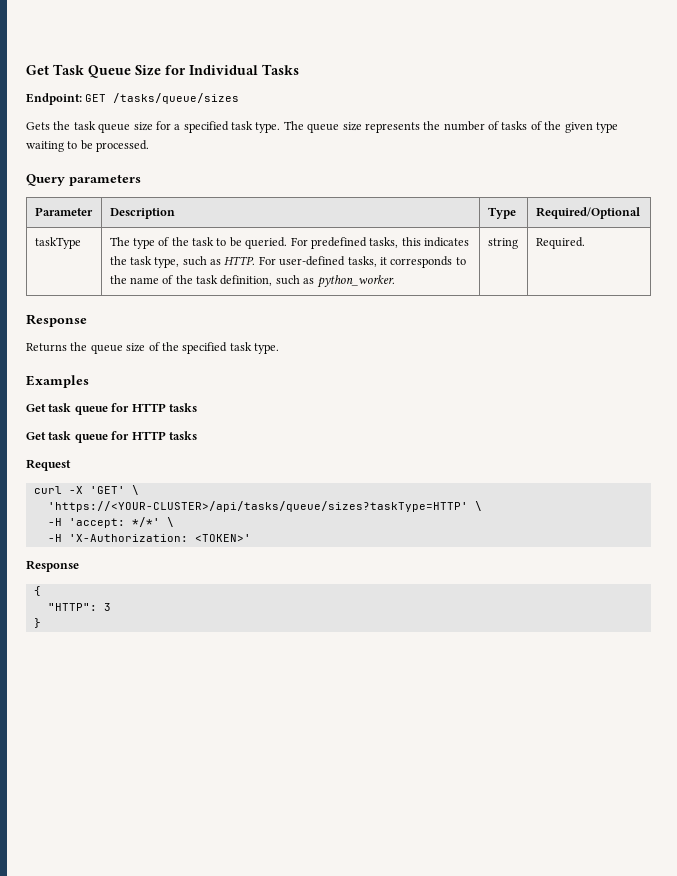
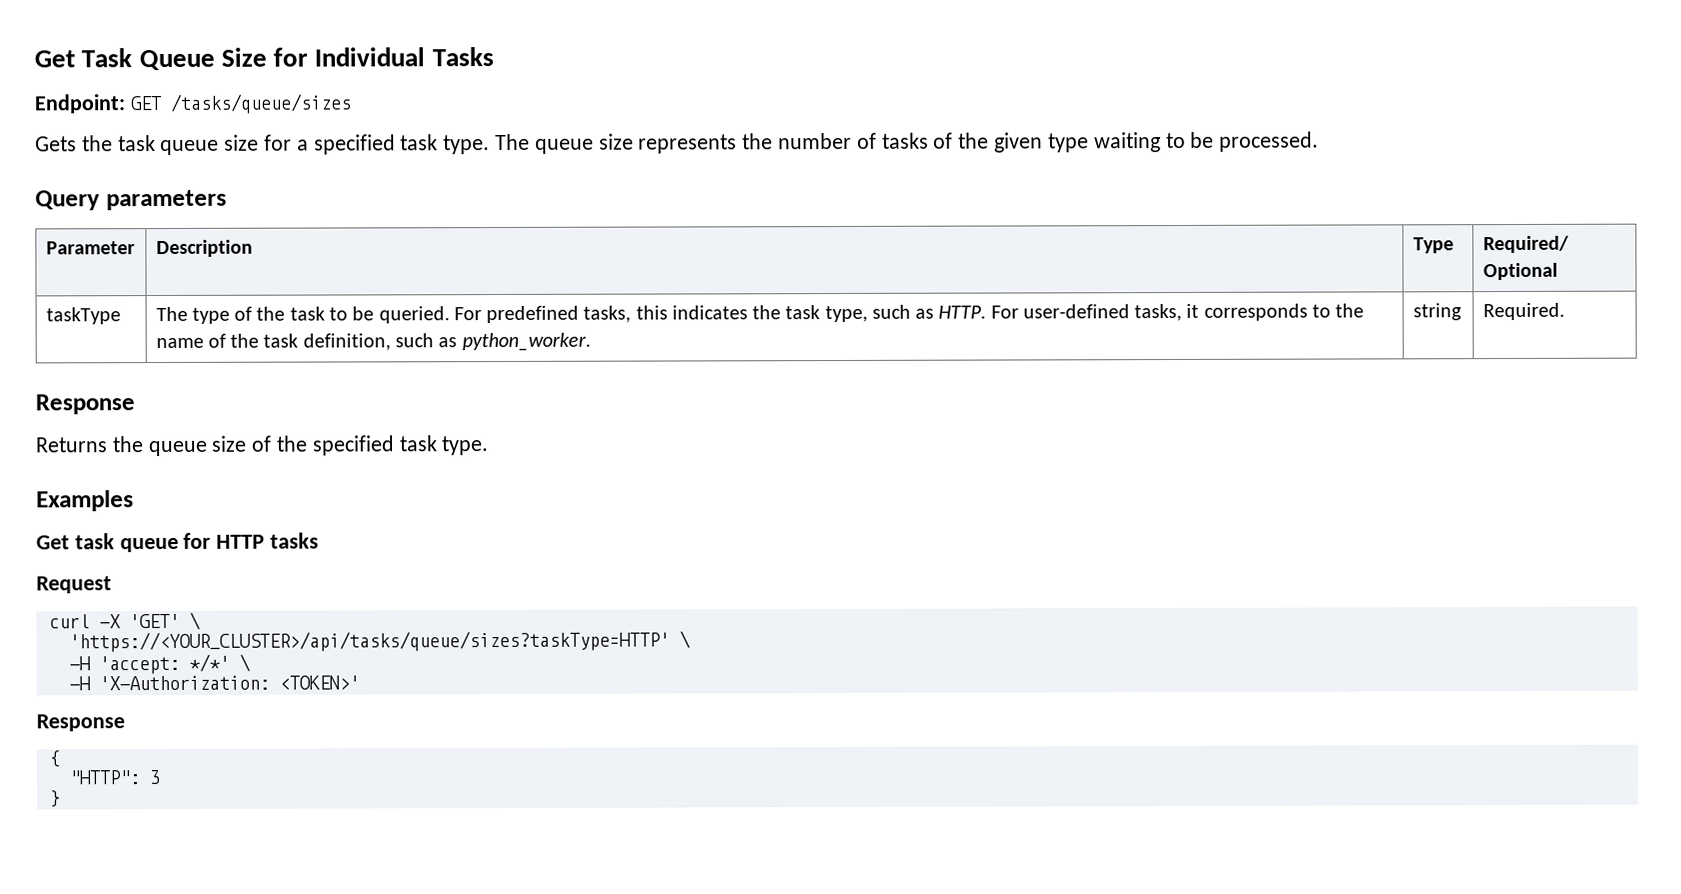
- Parameter | Description | Type | Required/Optional
+ Parameter | Description | Type | Required/ Optional
  Examples
- Get task queue for HTTP tasks
- 'https://<YOUR-CLUSTER>/api/tasks/queue/sizes?taskType=HTTP' \
+ 'https://<YOUR_CLUSTER>/api/tasks/queue/sizes?taskType=HTTP' \

